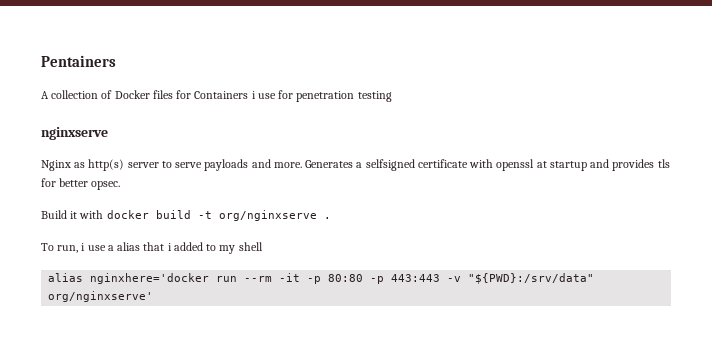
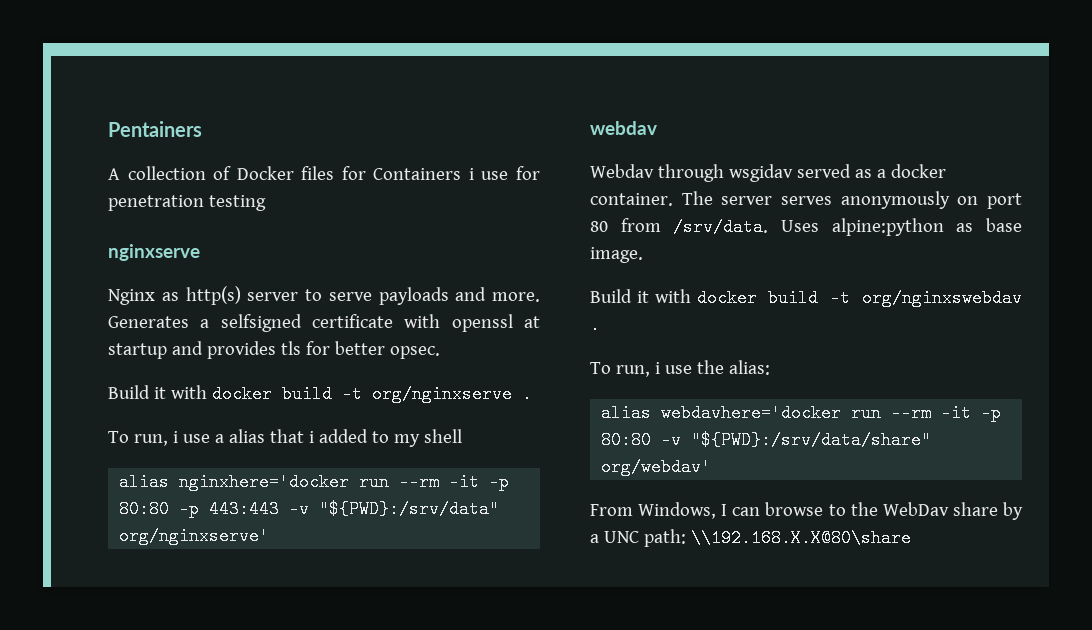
+ webdav
+ Webdav through wsgidav served as a docker container. The server serves anonymously on port 80 from /srv/data. Uses alpine:python as base image.
+ Build it with docker build -t org/nginxswebdav .
+ To run, i use the alias:
+ alias webdavhere='docker run --rm -it -p 80:80 -v "${PWD}:/srv/data/share" org/webdav'
+ From Windows, I can browse to the WebDav share by a UNC path: \\192.168.X.X@80\share

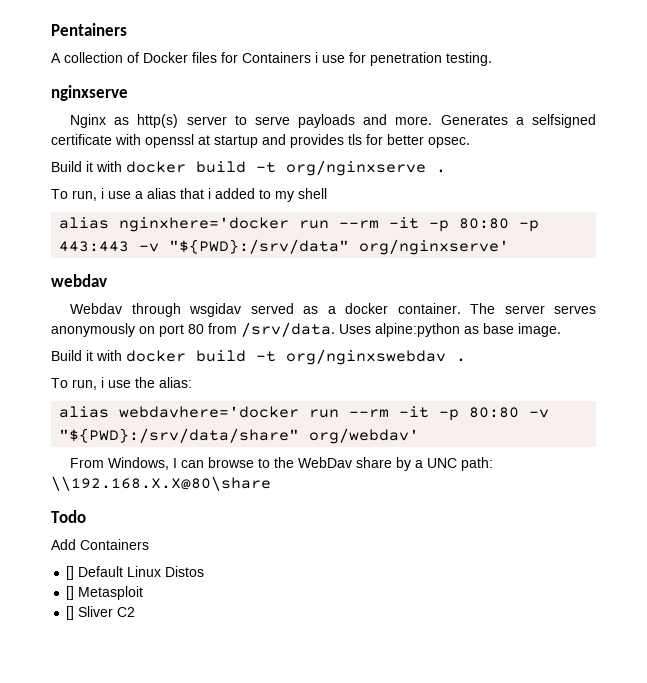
- A collection of Docker files for Containers i use for penetration testing
+ A collection of Docker files for Containers i use for penetration testing.
+ Todo
+ Add Containers
+ [] Default Linux Distos
+ [] Metasploit
+ [] Sliver C2

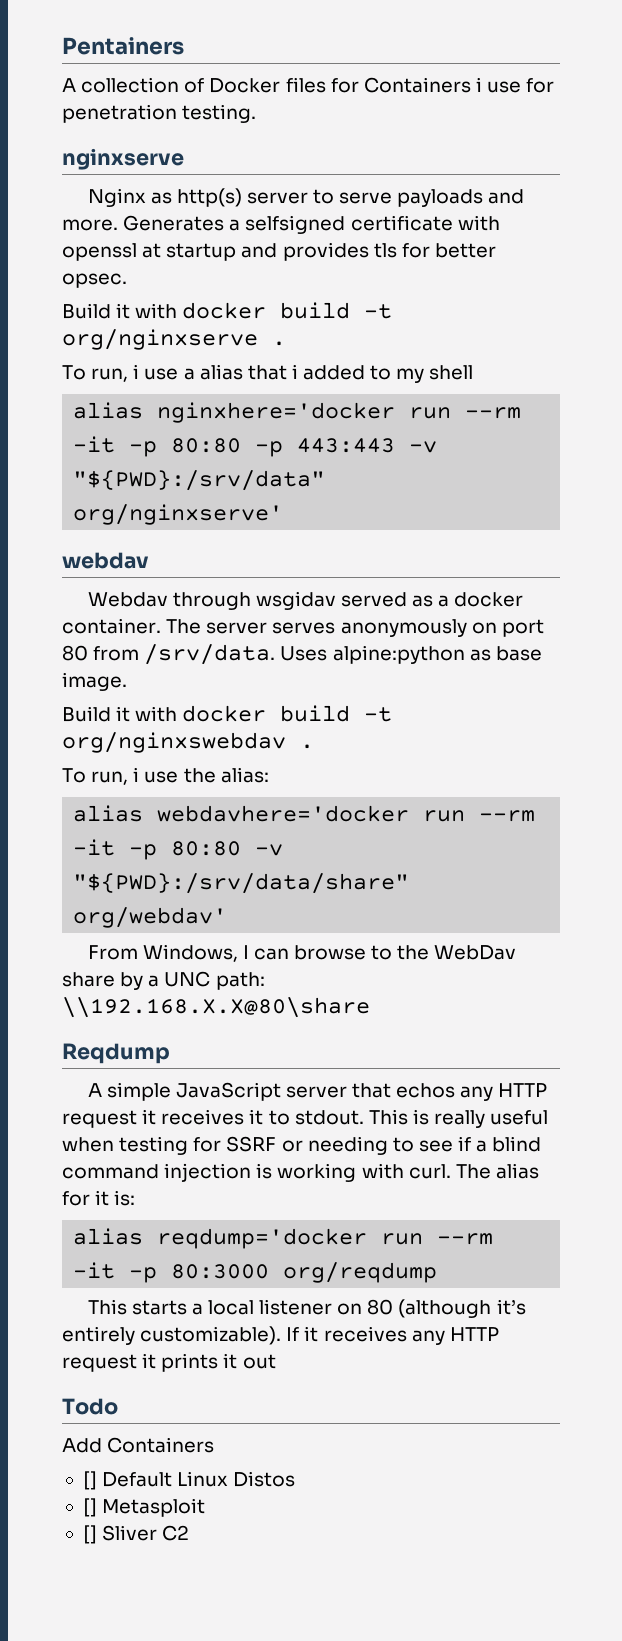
+ Reqdump
+ A simple JavaScript server that echos any HTTP request it receives it to stdout. This is really useful when testing for SSRF or needing to see if a blind command injection is working with curl. The alias for it is:
+ alias reqdump='docker run --rm -it -p 80:3000 org/reqdump
+ This starts a local listener on 80 (although it’s entirely customizable). If it receives any HTTP request it prints it out

